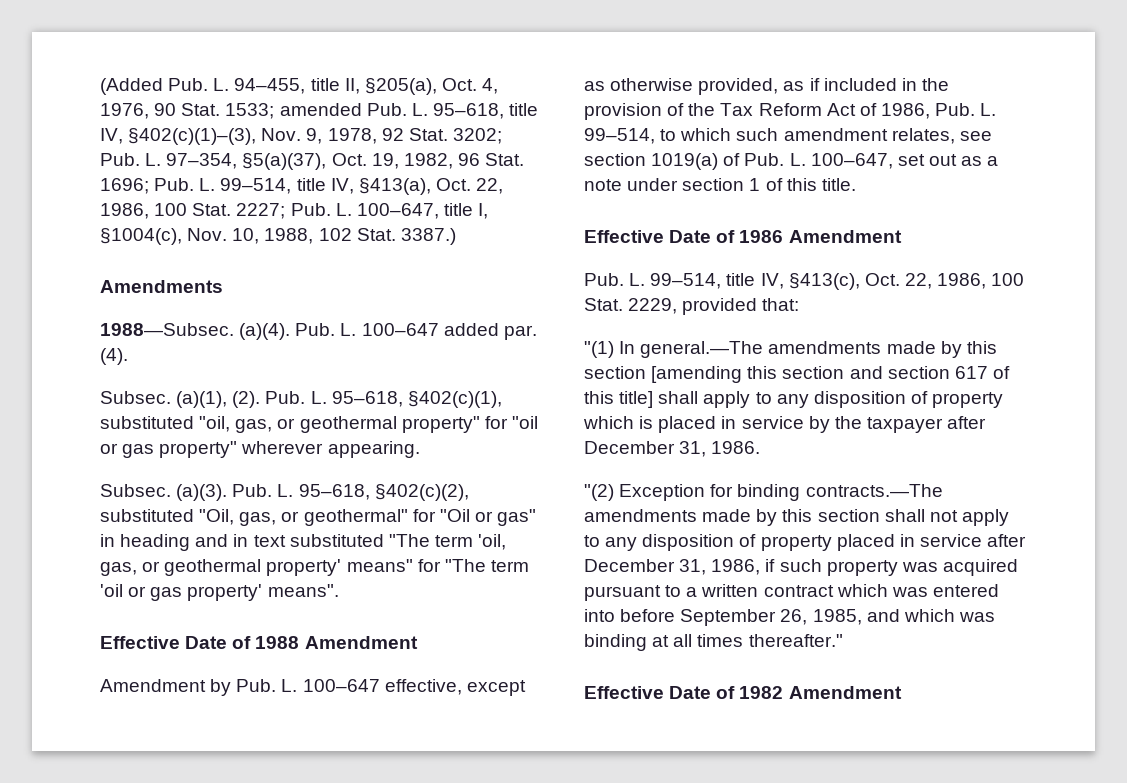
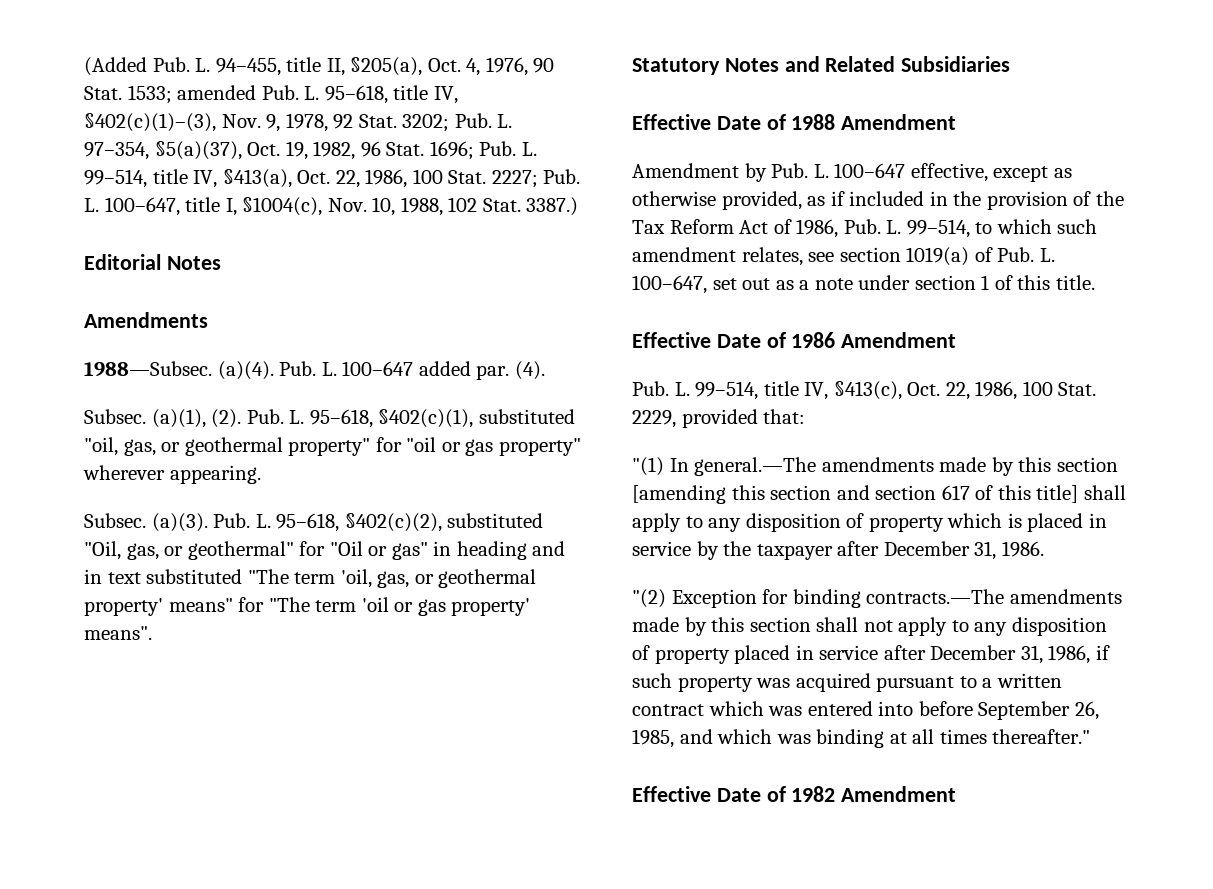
+ Editorial Notes
+ Statutory Notes and Related Subsidiaries

